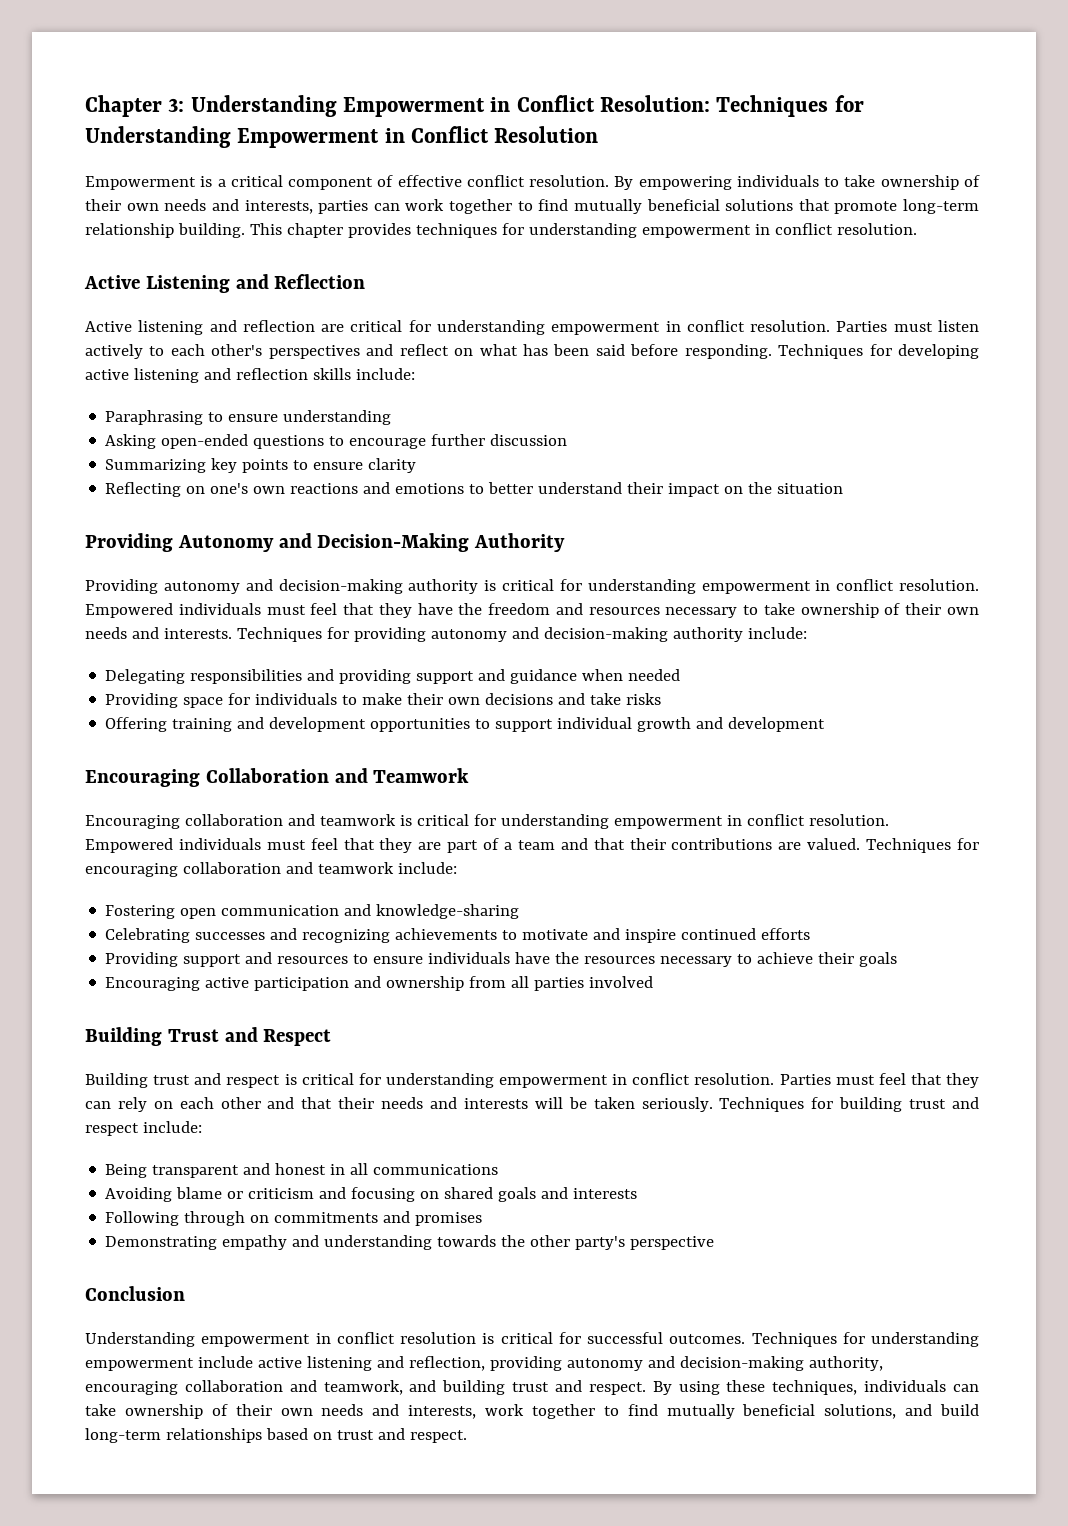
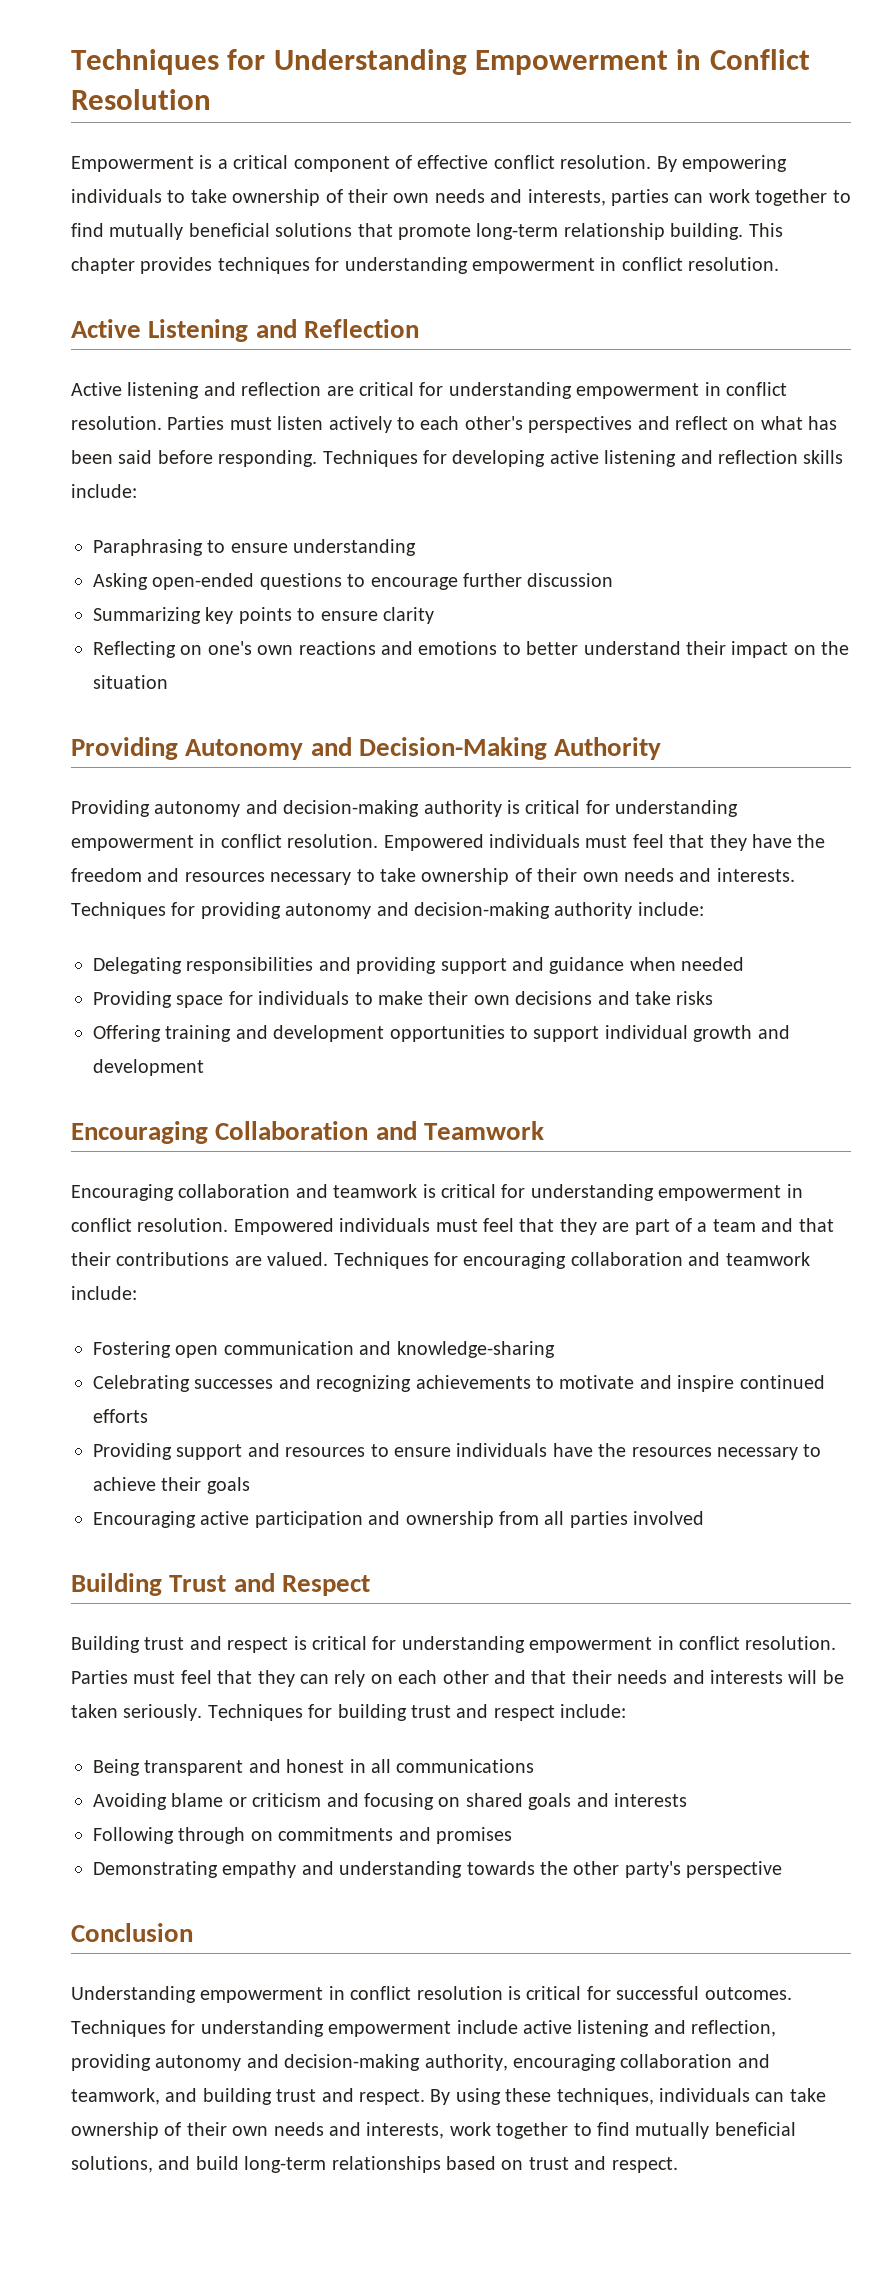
- Chapter 3: Understanding Empowerment in Conflict Resolution: Techniques for Understanding Empowerment in Conflict Resolution
+ Techniques for Understanding Empowerment in Conflict Resolution

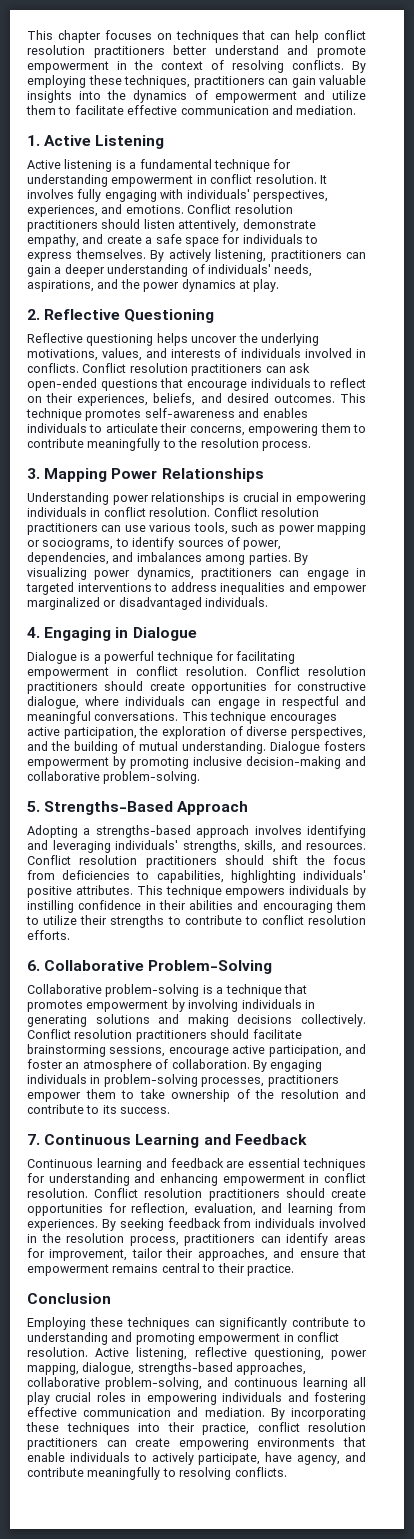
- Techniques for Understanding Empowerment in Conflict Resolution
- Empowerment is a critical component of effective conflict resolution. By empowering individuals to take ownership of their own needs and interests, parties can work together to find mutually beneficial solutions that promote long-term relationship building. This chapter provides techniques for understanding empowerment in conflict resolution.
- Active Listening and Reflection
- Active listening and reflection are critical for understanding empowerment in conflict resolution. Parties must listen actively to each other's perspectives and reflect on what has been said before responding. Techniques for developing active listening and reflection skills include:
- Paraphrasing to ensure understanding
- Asking open-ended questions to encourage further discussion
- Summarizing key points to ensure clarity
- Reflecting on one's own reactions and emotions to better understand their impact on the situation
- Providing Autonomy and Decision-Making Authority
- Providing autonomy and decision-making authority is critical for understanding empowerment in conflict resolution. Empowered individuals must feel that they have the freedom and resources necessary to take ownership of their own needs and interests. Techniques for providing autonomy and decision-making authority include:
- Delegating responsibilities and providing support and guidance when needed
- Providing space for individuals to make their own decisions and take risks
- Offering training and development opportunities to support individual growth and development
- Encouraging Collaboration and Teamwork
- Encouraging collaboration and teamwork is critical for understanding empowerment in conflict resolution. Empowered individuals must feel that they are part of a team and that their contributions are valued. Techniques for encouraging collaboration and teamwork include:
- Fostering open communication and knowledge-sharing
- Celebrating successes and recognizing achievements to motivate and inspire continued efforts
- Providing support and resources to ensure individuals have the resources necessary to achieve their goals
- Encouraging active participation and ownership from all parties involved
- Building Trust and Respect
- Building trust and respect is critical for understanding empowerment in conflict resolution. Parties must feel that they can rely on each other and that their needs and interests will be taken seriously. Techniques for building trust and respect include:
- Being transparent and honest in all communications
- Avoiding blame or criticism and focusing on shared goals and interests
- Following through on commitments and promises
- Demonstrating empathy and understanding towards the other party's perspective
+ This chapter focuses on techniques that can help conflict resolution practitioners better understand and promote empowerment in the context of resolving conflicts. By employing these techniques, practitioners can gain valuable insights into the dynamics of empowerment and utilize them to facilitate effective communication and mediation.
+ 1. Active Listening
+ Active listening is a fundamental technique for understanding empowerment in conflict resolution. It involves fully engaging with individuals' perspectives, experiences, and emotions. Conflict resolution practitioners should listen attentively, demonstrate empathy, and create a safe space for individuals to express themselves. By actively listening, practitioners can gain a deeper understanding of individuals' needs, aspirations, and the power dynamics at play.
+ 2. Reflective Questioning
+ Reflective questioning helps uncover the underlying motivations, values, and interests of individuals involved in conflicts. Conflict resolution practitioners can ask open-ended questions that encourage individuals to reflect on their experiences, beliefs, and desired outcomes. This technique promotes self-awareness and enables individuals to articulate their concerns, empowering them to contribute meaningfully to the resolution process.
+ 3. Mapping Power Relationships
+ Understanding power relationships is crucial in empowering individuals in conflict resolution. Conflict resolution practitioners can use various tools, such as power mapping or sociograms, to identify sources of power, dependencies, and imbalances among parties. By visualizing power dynamics, practitioners can engage in targeted interventions to address inequalities and empower marginalized or disadvantaged individuals.
+ 4. Engaging in Dialogue
+ Dialogue is a powerful technique for facilitating empowerment in conflict resolution. Conflict resolution practitioners should create opportunities for constructive dialogue, where individuals can engage in respectful and meaningful conversations. This technique encourages active participation, the exploration of diverse perspectives, and the building of mutual understanding. Dialogue fosters empowerment by promoting inclusive decision-making and collaborative problem-solving.
+ 5. Strengths-Based Approach
+ Adopting a strengths-based approach involves identifying and leveraging individuals' strengths, skills, and resources. Conflict resolution practitioners should shift the focus from deficiencies to capabilities, highlighting individuals' positive attributes. This technique empowers individuals by instilling confidence in their abilities and encouraging them to utilize their strengths to contribute to conflict resolution efforts.
+ 6. Collaborative Problem-Solving
+ Collaborative problem-solving is a technique that promotes empowerment by involving individuals in generating solutions and making decisions collectively. Conflict resolution practitioners should facilitate brainstorming sessions, encourage active participation, and foster an atmosphere of collaboration. By engaging individuals in problem-solving processes, practitioners empower them to take ownership of the resolution and contribute to its success.
+ 7. Continuous Learning and Feedback
+ Continuous learning and feedback are essential techniques for understanding and enhancing empowerment in conflict resolution. Conflict resolution practitioners should create opportunities for reflection, evaluation, and learning from experiences. By seeking feedback from individuals involved in the resolution process, practitioners can identify areas for improvement, tailor their approaches, and ensure that empowerment remains central to their practice.
  Conclusion
- Understanding empowerment in conflict resolution is critical for successful outcomes. Techniques for understanding empowerment include active listening and reflection, providing autonomy and decision-making authority, encouraging collaboration and teamwork, and building trust and respect. By using these techniques, individuals can take ownership of their own needs and interests, work together to find mutually beneficial solutions, and build long-term relationships based on trust and respect.
+ Employing these techniques can significantly contribute to understanding and promoting empowerment in conflict resolution. Active listening, reflective questioning, power mapping, dialogue, strengths-based approaches, collaborative problem-solving, and continuous learning all play crucial roles in empowering individuals and fostering effective communication and mediation. By incorporating these techniques into their practice, conflict resolution practitioners can create empowering environments that enable individuals to actively participate, have agency, and contribute meaningfully to resolving conflicts.

